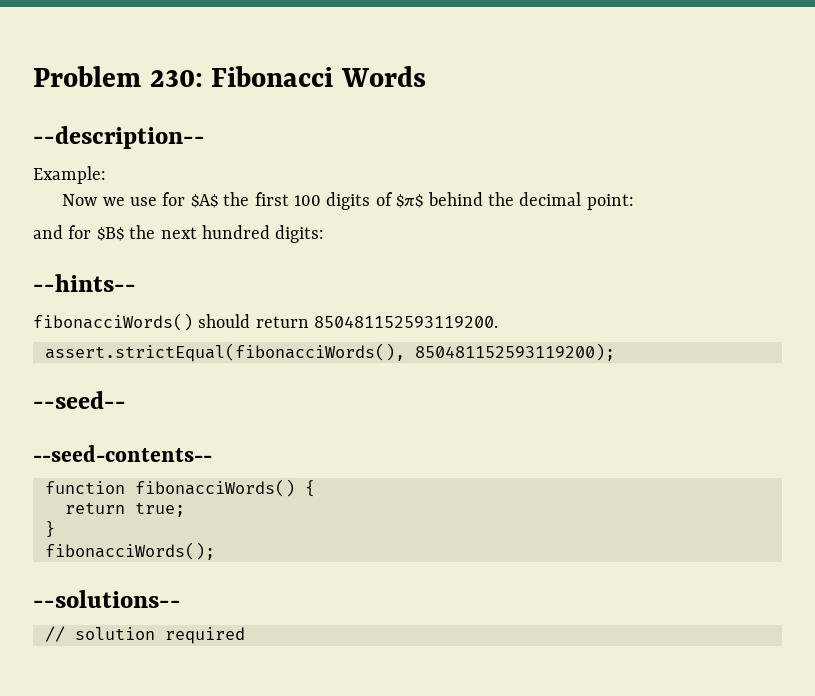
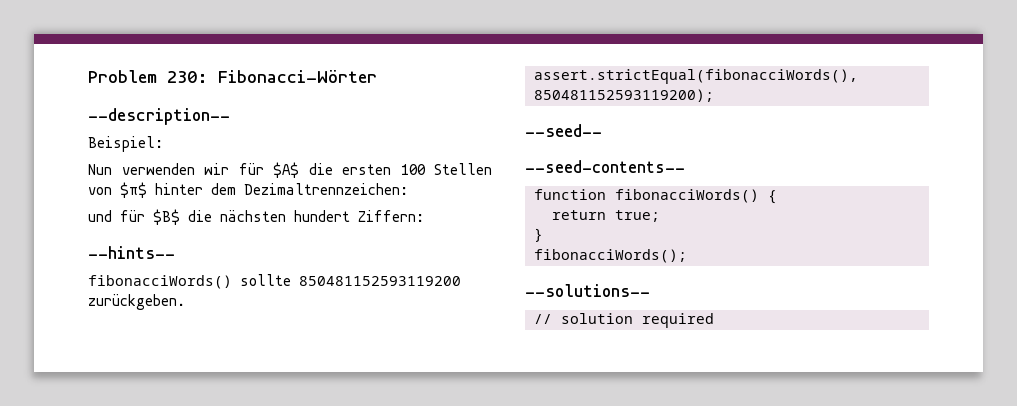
- Problem 230: Fibonacci Words
+ Problem 230: Fibonacci-Wörter
- Example:
- Now we use for $A$ the first 100 digits of $π$ behind the decimal point:
- and for $B$ the next hundred digits:
+ Beispiel:
+ Nun verwenden wir für $A$ die ersten 100 Stellen von $π$ hinter dem Dezimaltrennzeichen:
+ und für $B$ die nächsten hundert Ziffern:
- fibonacciWords() should return 850481152593119200.
+ fibonacciWords() sollte 850481152593119200 zurückgeben.

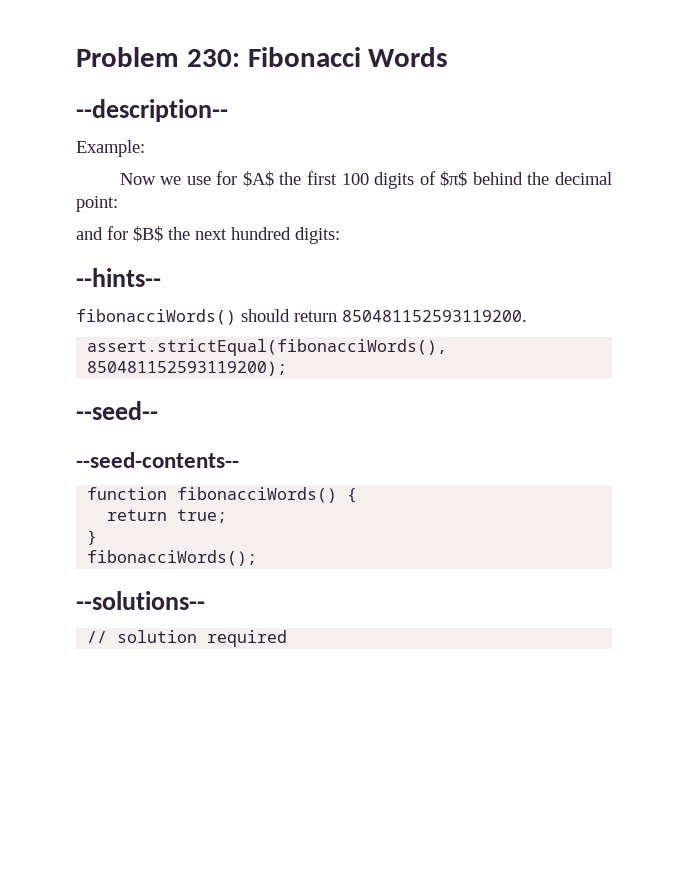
- Problem 230: Fibonacci-Wörter
+ Problem 230: Fibonacci Words
- Beispiel:
- Nun verwenden wir für $A$ die ersten 100 Stellen von $π$ hinter dem Dezimaltrennzeichen:
- und für $B$ die nächsten hundert Ziffern:
+ Example:
+ Now we use for $A$ the first 100 digits of $π$ behind the decimal point:
+ and for $B$ the next hundred digits:
- fibonacciWords() sollte 850481152593119200 zurückgeben.
+ fibonacciWords() should return 850481152593119200.

